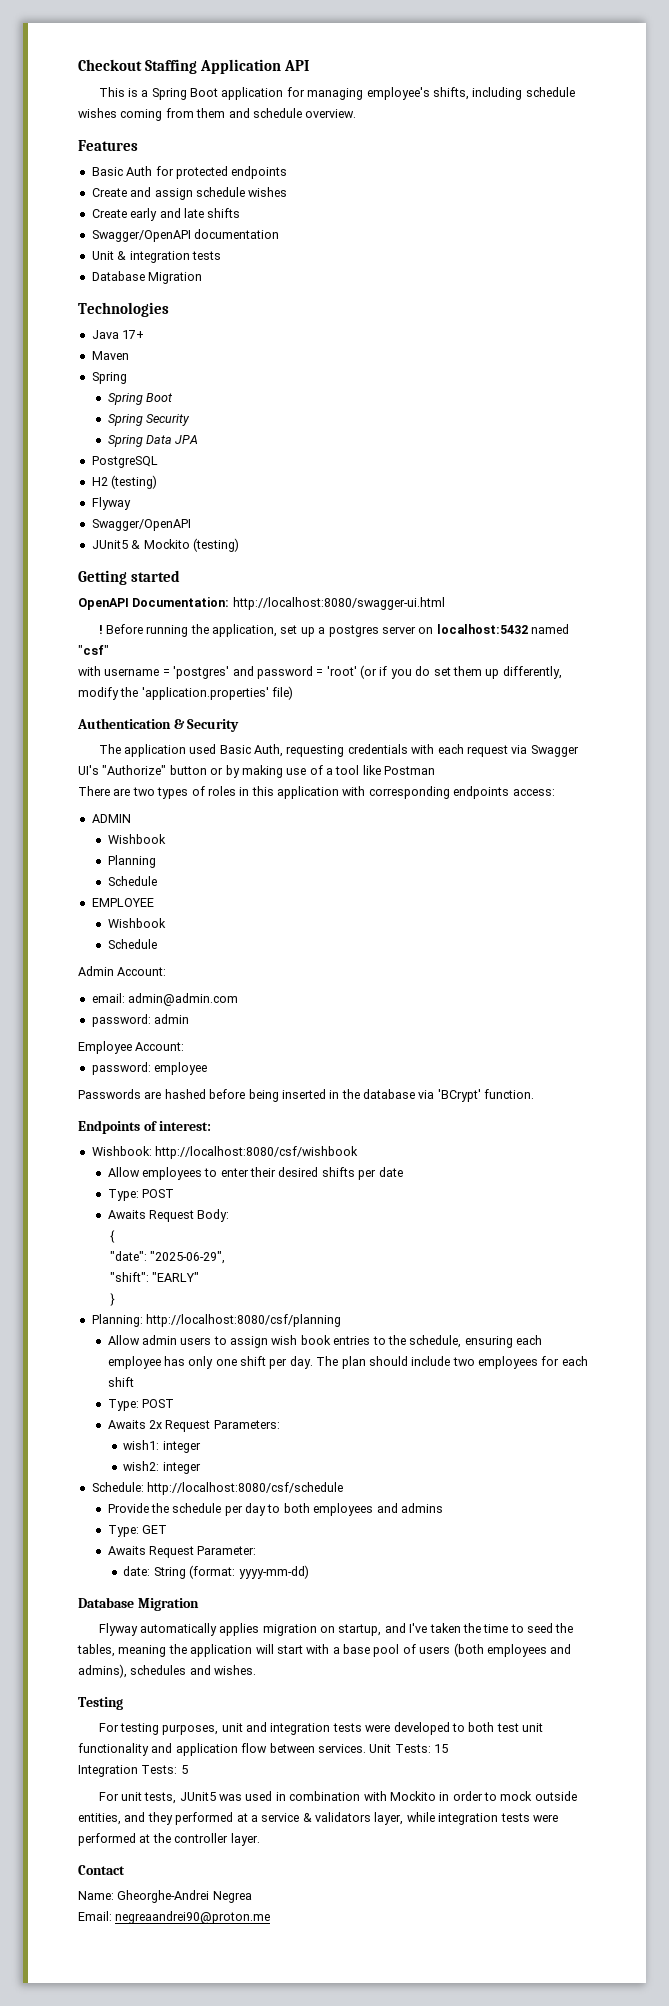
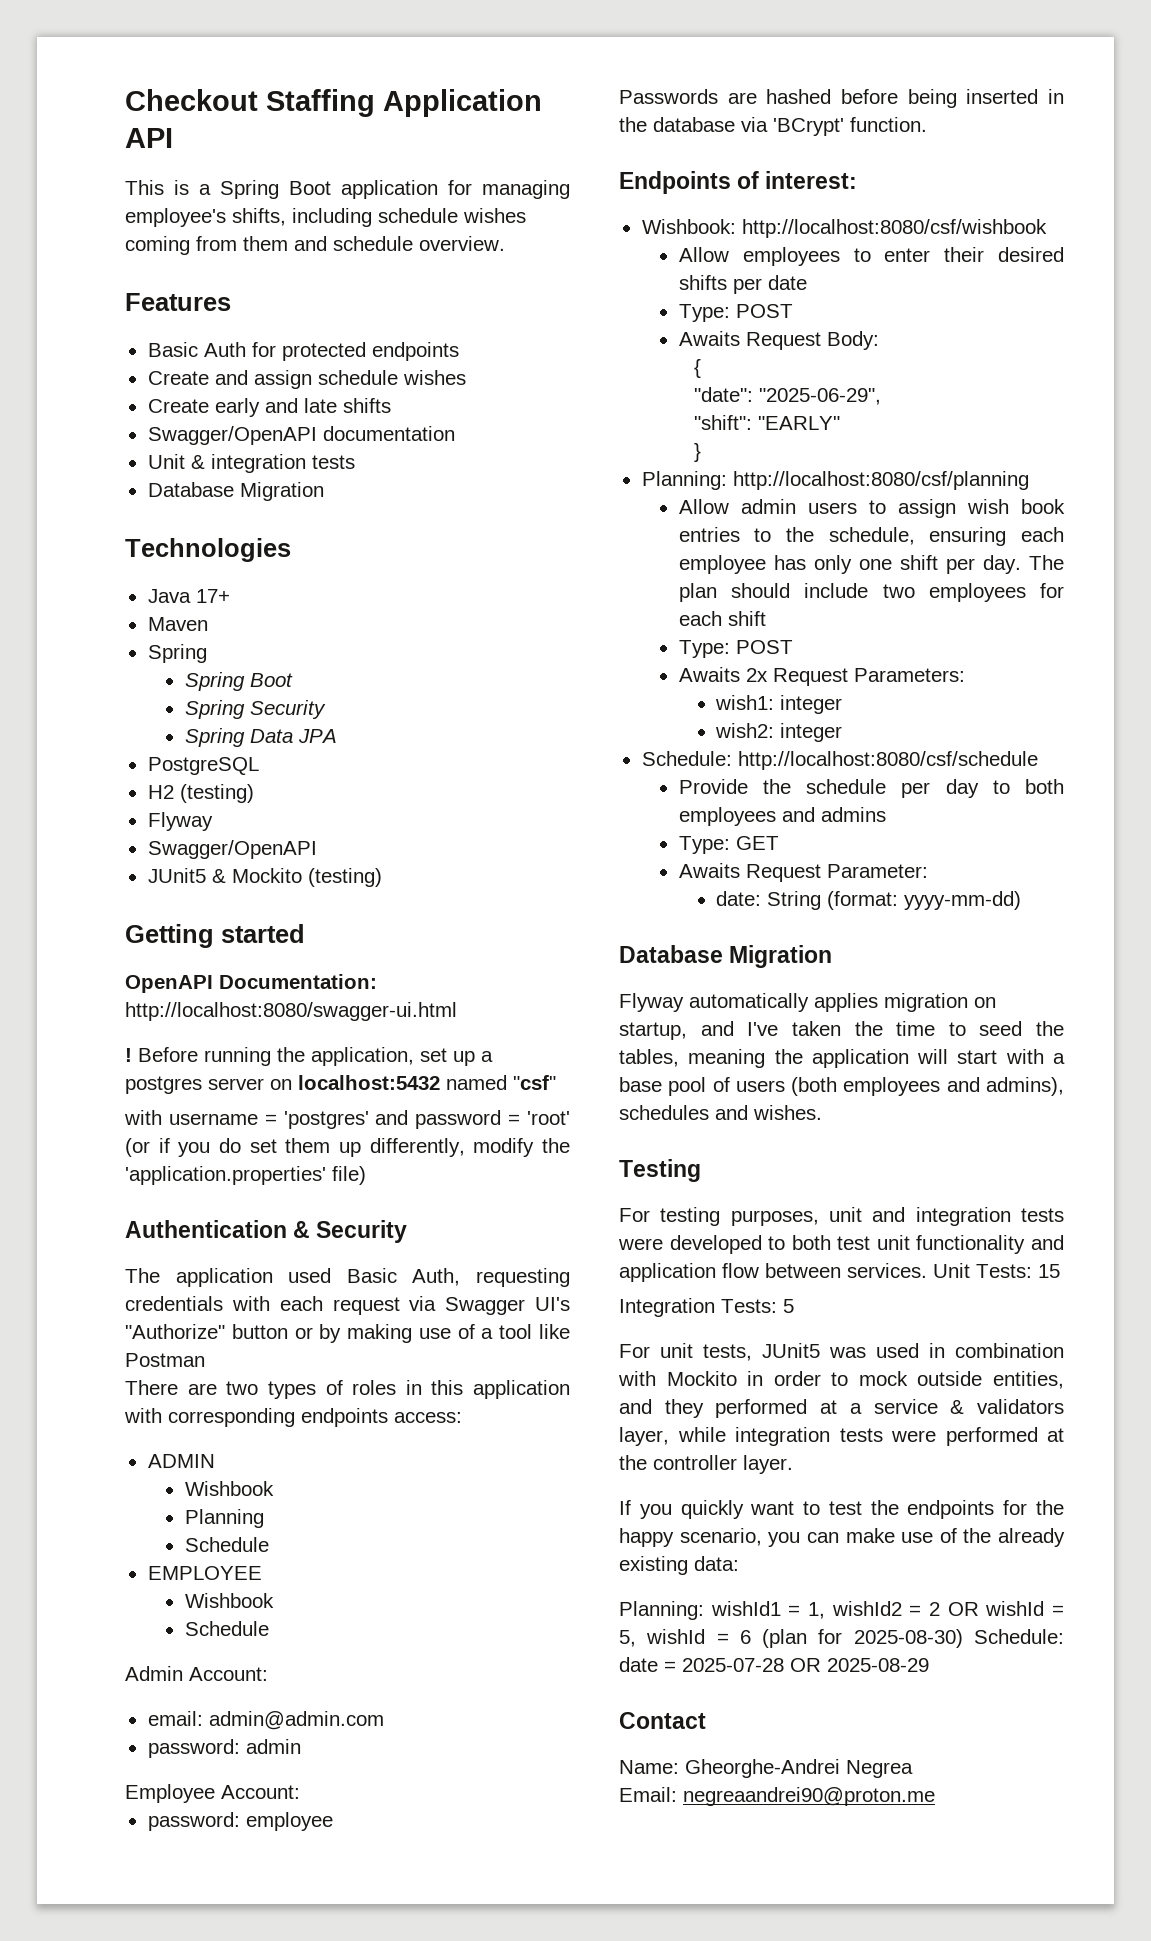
+ If you quickly want to test the endpoints for the happy scenario, you can make use of the already existing data:
+ Planning: wishId1 = 1, wishId2 = 2 OR wishId = 5, wishId = 6 (plan for 2025-08-30) Schedule: date = 2025-07-28 OR 2025-08-29

